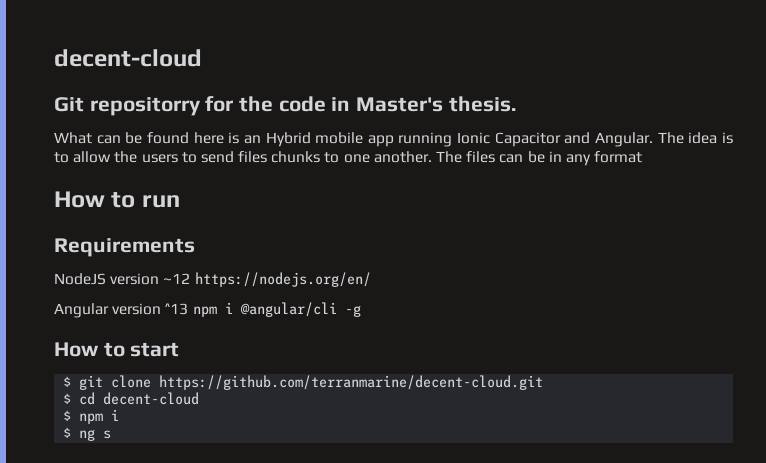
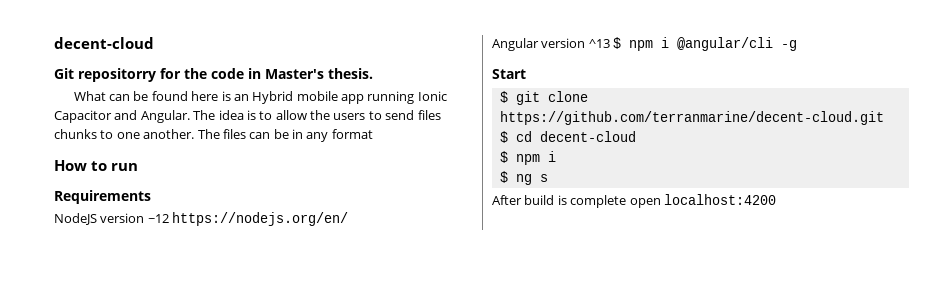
- Angular version ^13 npm i @angular/cli -g
+ Angular version ^13 $ npm i @angular/cli -g
- How to start
+ Start
+ After build is complete open localhost:4200

